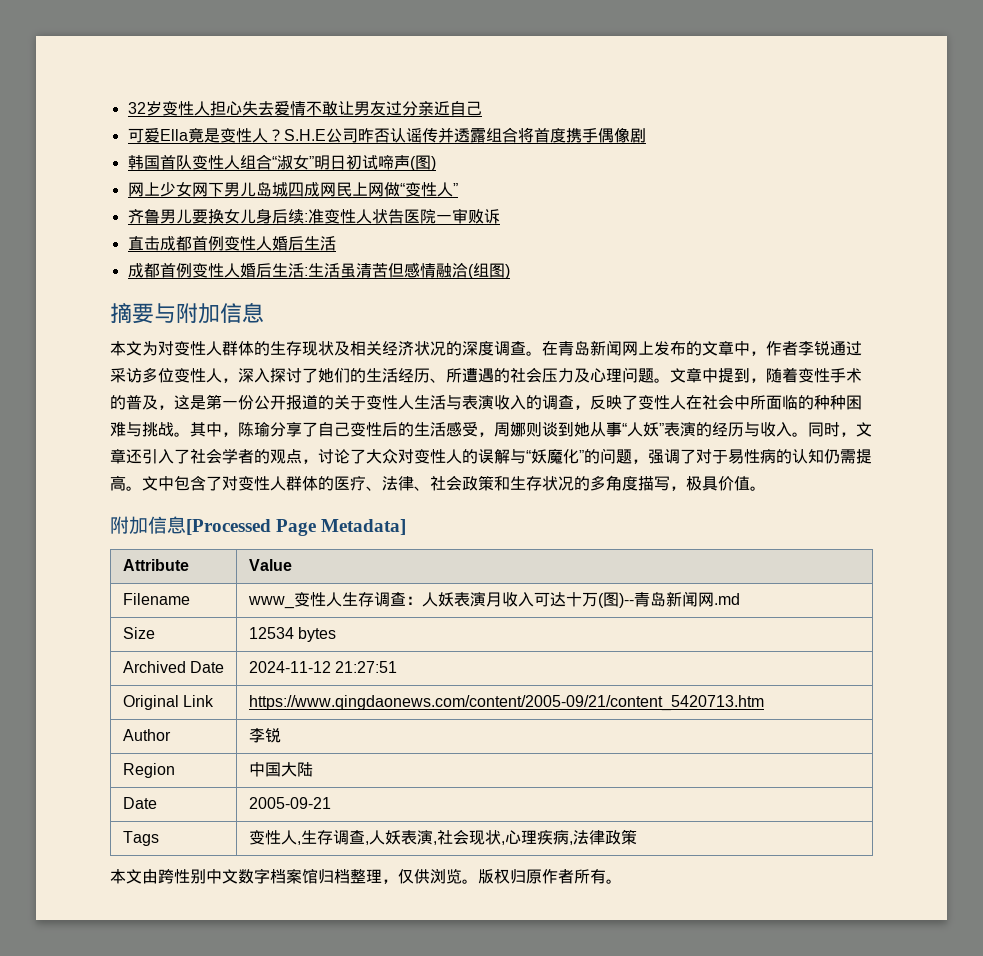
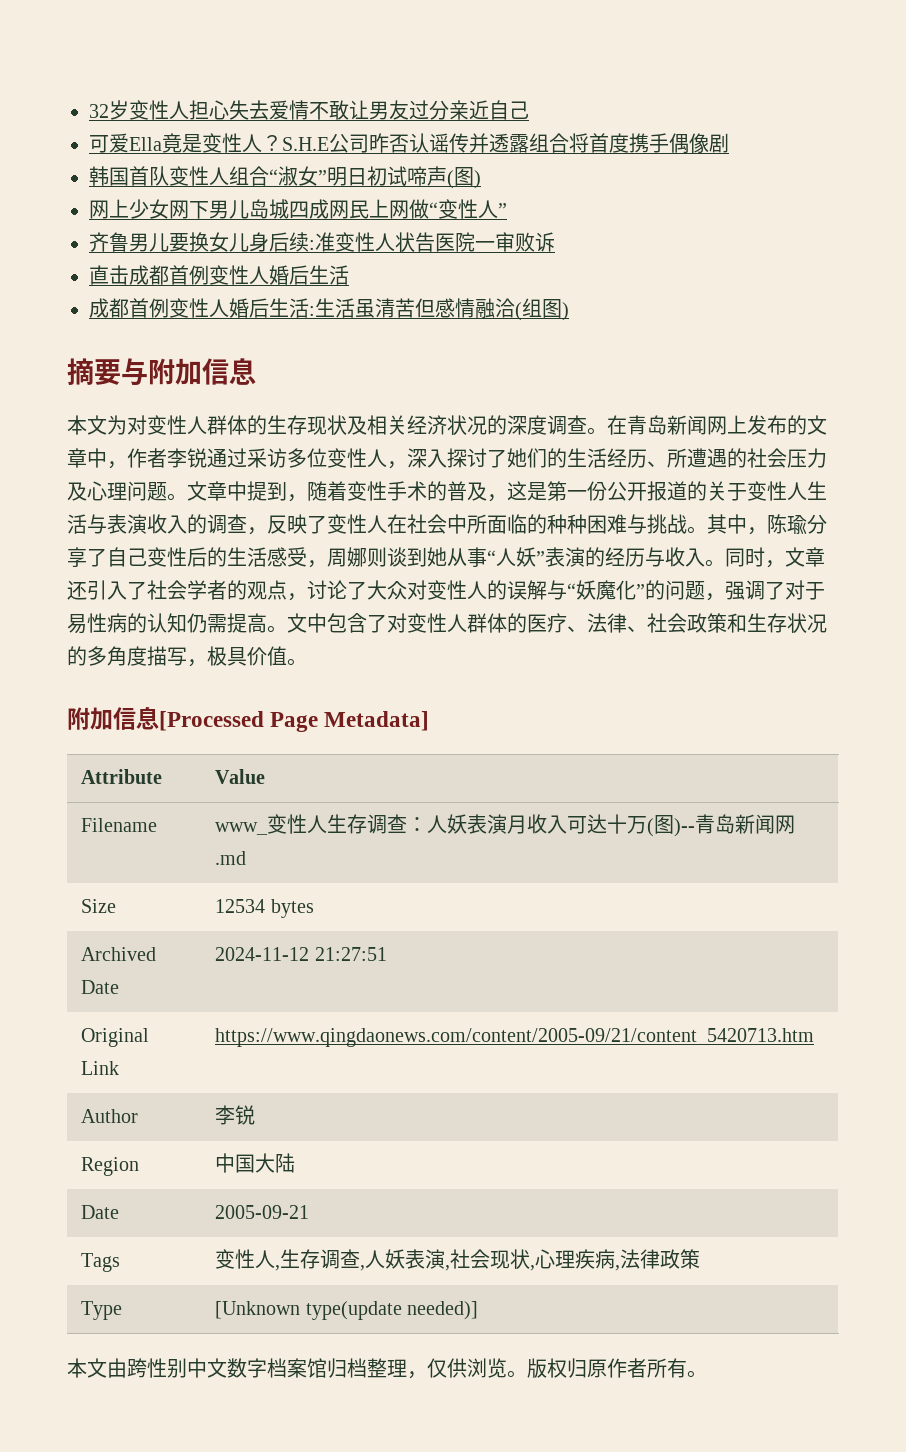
+ Type | [Unknown type(update needed)]

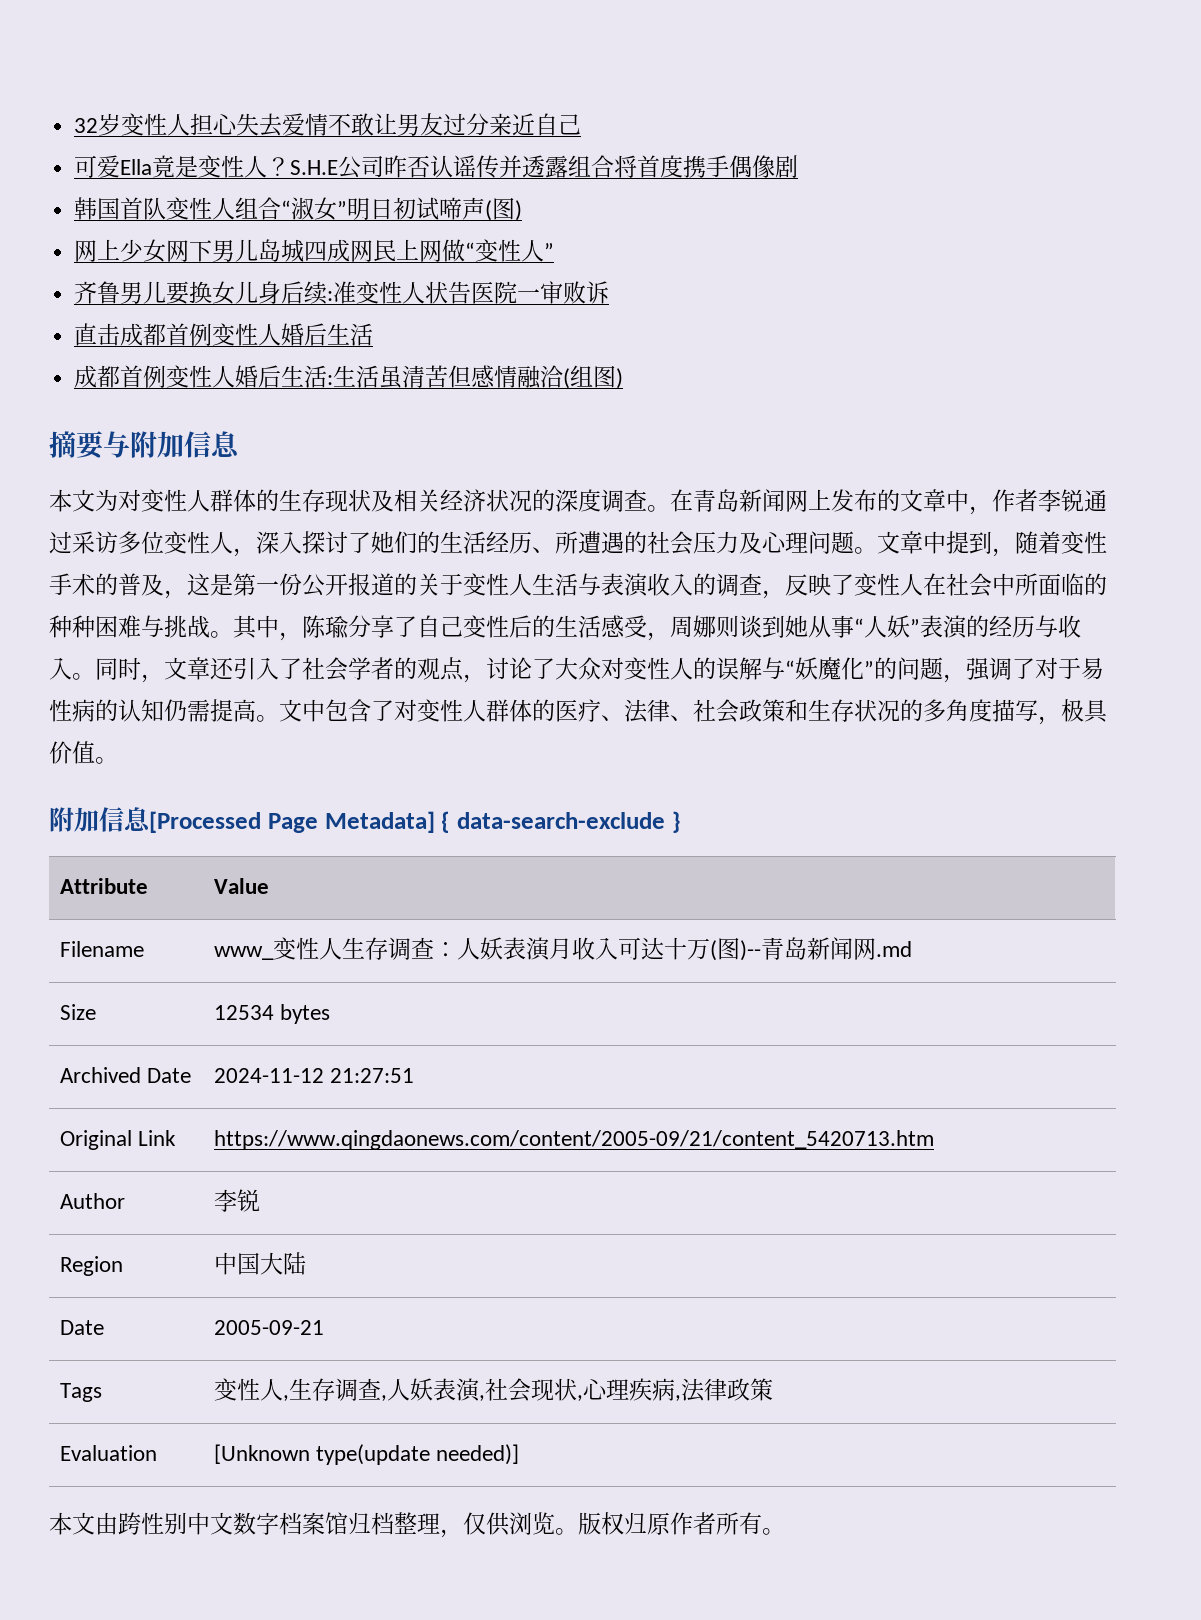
- 附加信息[Processed Page Metadata]
+ 附加信息[Processed Page Metadata] { data-search-exclude }
- Type | [Unknown type(update needed)]
+ Evaluation | [Unknown type(update needed)]

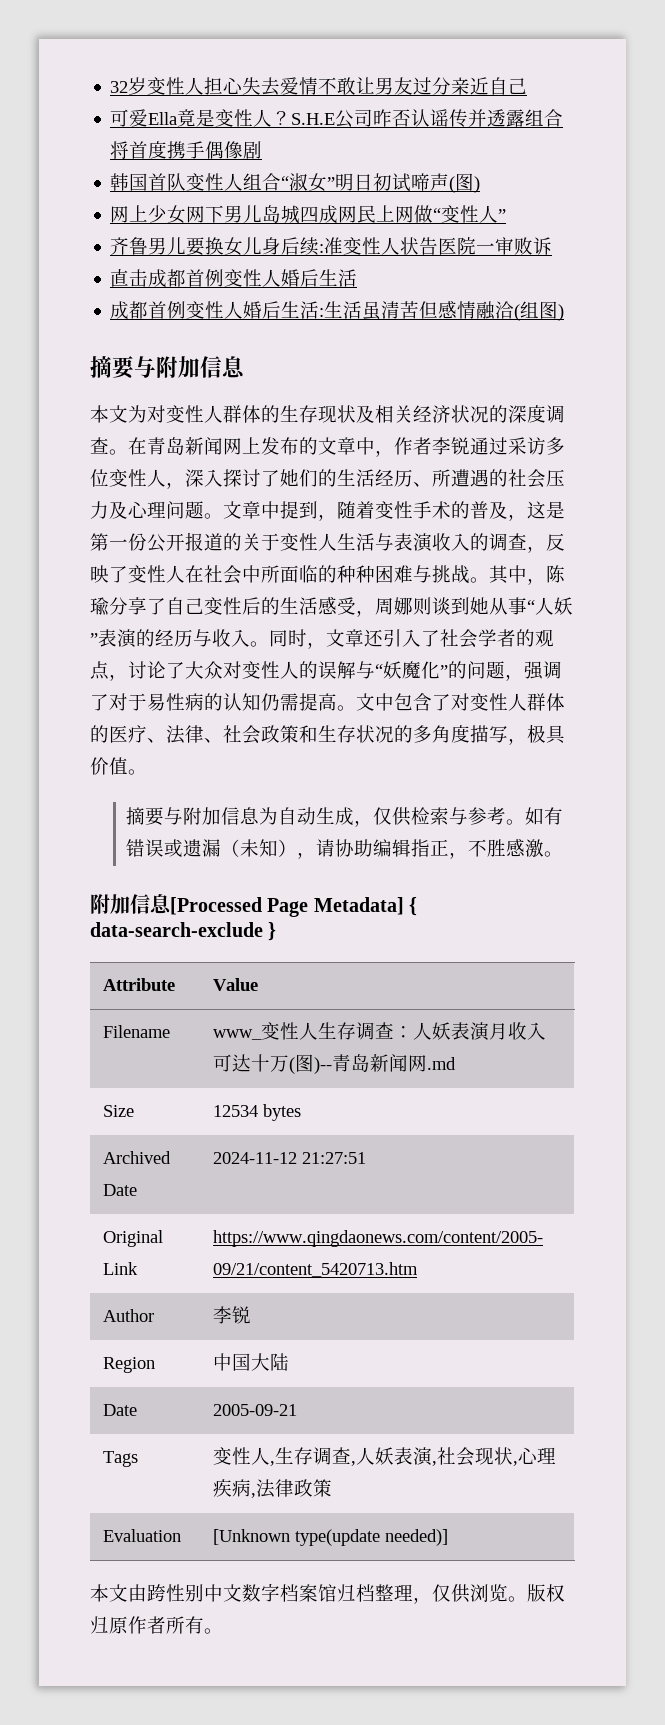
+ 摘要与附加信息为自动生成，仅供检索与参考。如有错误或遗漏（未知），请协助编辑指正，不胜感激。

